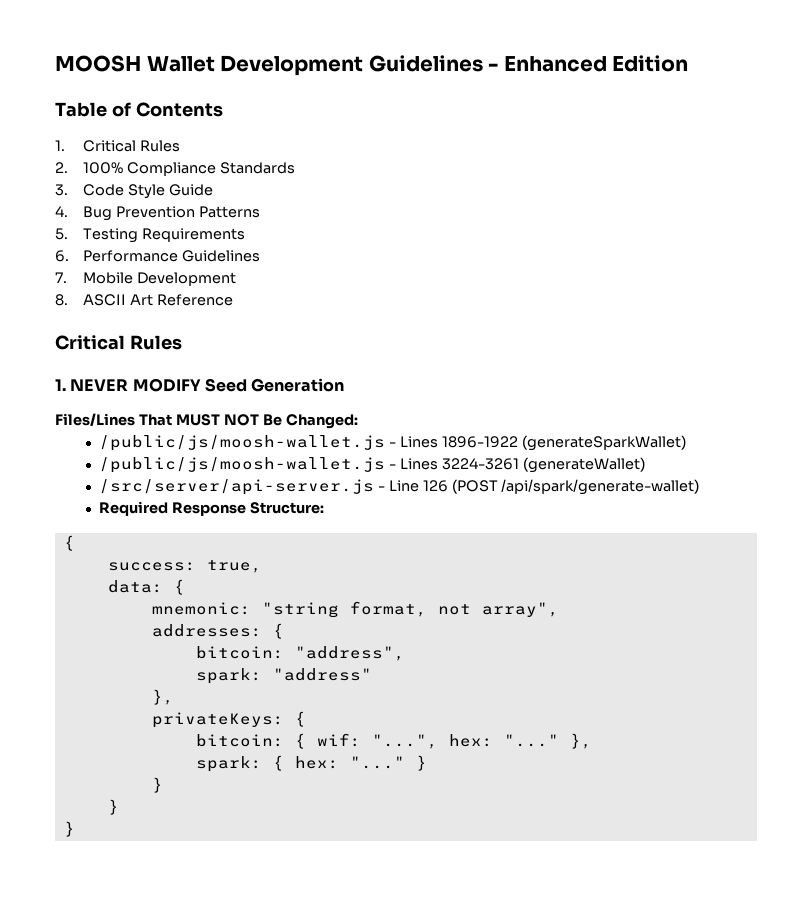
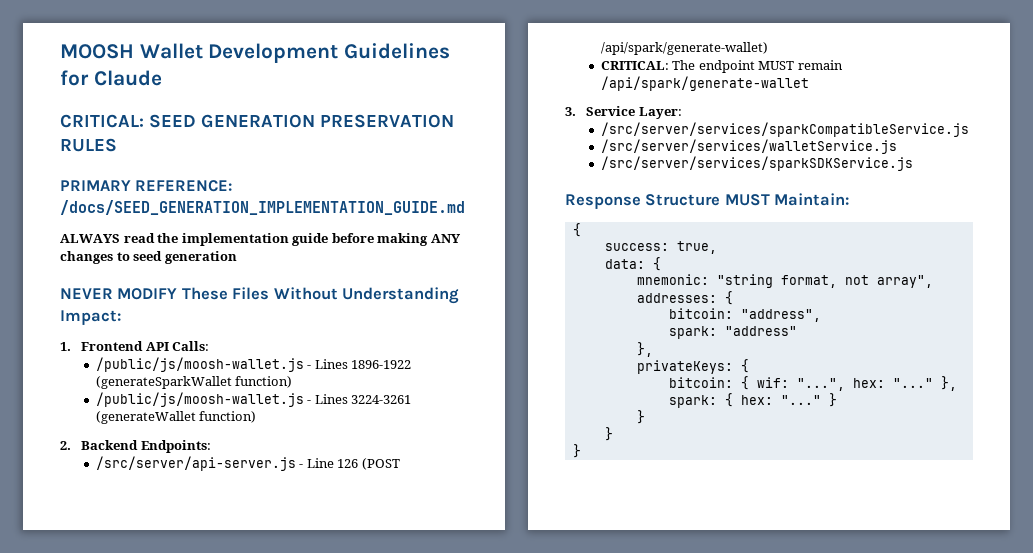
- MOOSH Wallet Development Guidelines - Enhanced Edition
- Table of Contents
- 1. Critical Rules
- 2. 100% Compliance Standards
- 3. Code Style Guide
- 4. Bug Prevention Patterns
- 5. Testing Requirements
- 6. Performance Guidelines
- 7. Mobile Development
- 8. ASCII Art Reference
- Critical Rules
- 1. NEVER MODIFY Seed Generation
- Files/Lines That MUST NOT Be Changed:
+ MOOSH Wallet Development Guidelines for Claude
+ CRITICAL: SEED GENERATION PRESERVATION RULES
+ PRIMARY REFERENCE: /docs/SEED_GENERATION_IMPLEMENTATION_GUIDE.md
+ ALWAYS read the implementation guide before making ANY changes to seed generation
+ NEVER MODIFY These Files Without Understanding Impact:
+ 1. Frontend API Calls:
- /public/js/moosh-wallet.js - Lines 1896-1922 (generateSparkWallet)
+ /public/js/moosh-wallet.js - Lines 1896-1922 (generateSparkWallet function)
- /public/js/moosh-wallet.js - Lines 3224-3261 (generateWallet)
+ /public/js/moosh-wallet.js - Lines 3224-3261 (generateWallet function)
+ 2. Backend Endpoints:
- Required Response Structure:
+ CRITICAL: The endpoint MUST remain /api/spark/generate-wallet
+ 3. Service Layer:
+ /src/server/services/sparkCompatibleService.js
+ /src/server/services/walletService.js
+ /src/server/services/sparkSDKService.js
+ Response Structure MUST Maintain:

